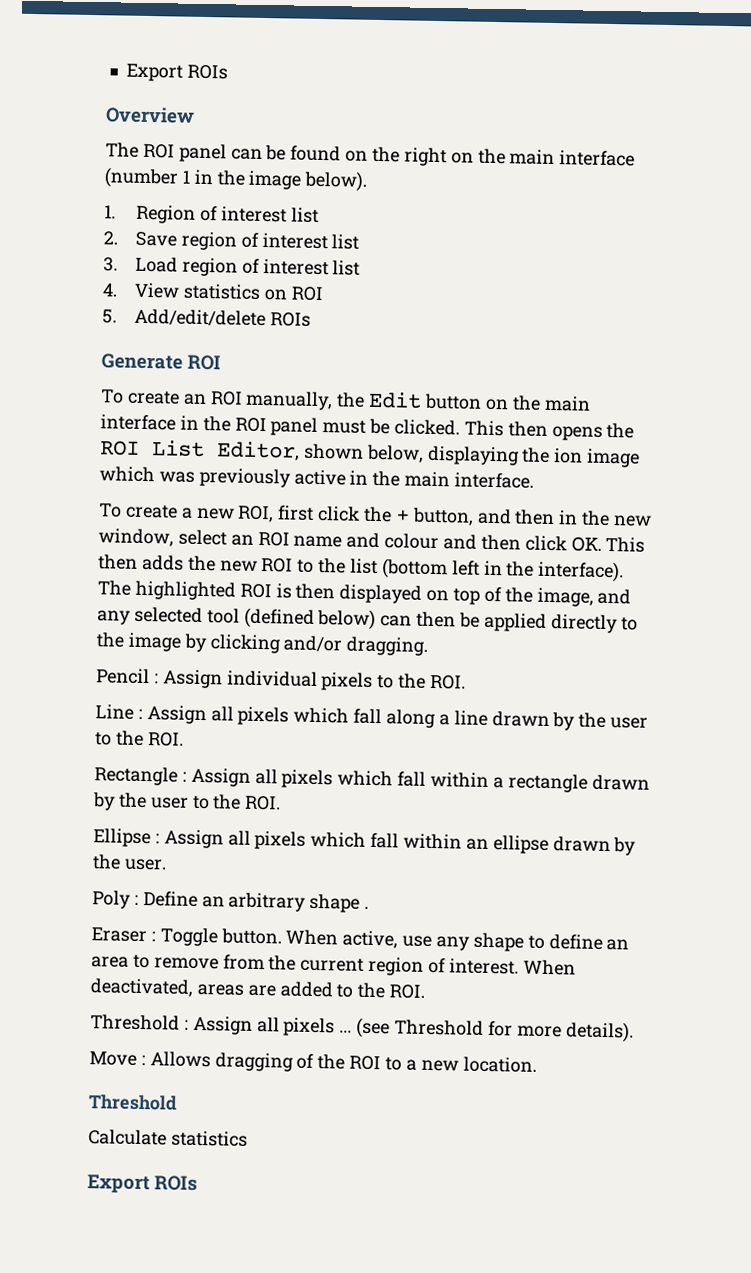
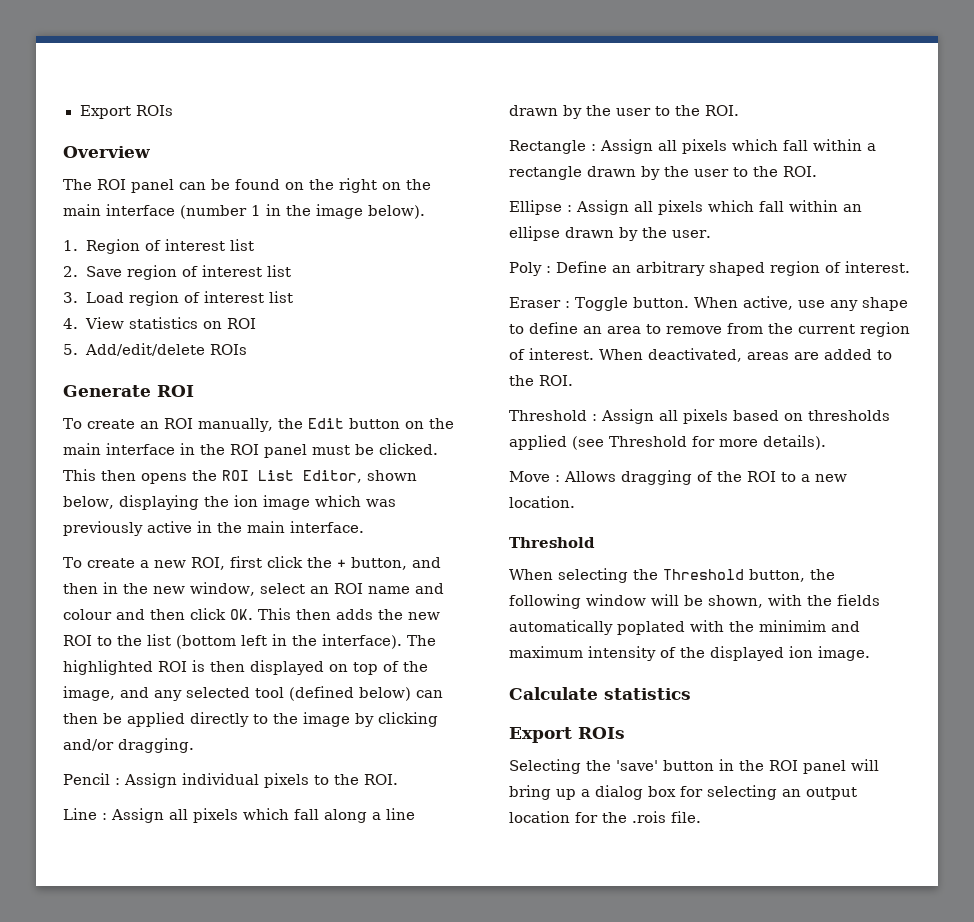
- Poly : Define an arbitrary shape .
+ Poly : Define an arbitrary shaped region of interest.
- Threshold : Assign all pixels ... (see Threshold for more details).
+ Threshold : Assign all pixels based on thresholds applied (see Threshold for more details).
+ When selecting the Threshold button, the following window will be shown, with the fields automatically poplated with the minimim and maximum intensity of the displayed ion image.
  Calculate statistics
  Export ROIs
+ Selecting the 'save' button in the ROI panel will bring up a dialog box for selecting an output location for the .rois file.

